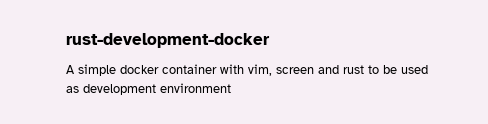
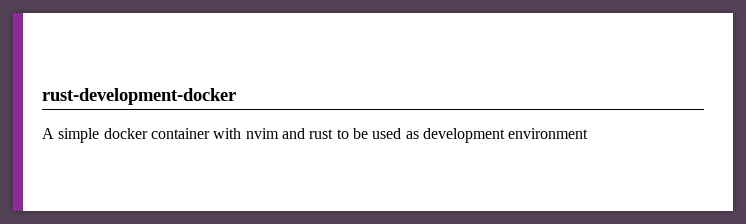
- A simple docker container with vim, screen and rust to be used as development environment
+ A simple docker container with nvim and rust to be used as development environment

